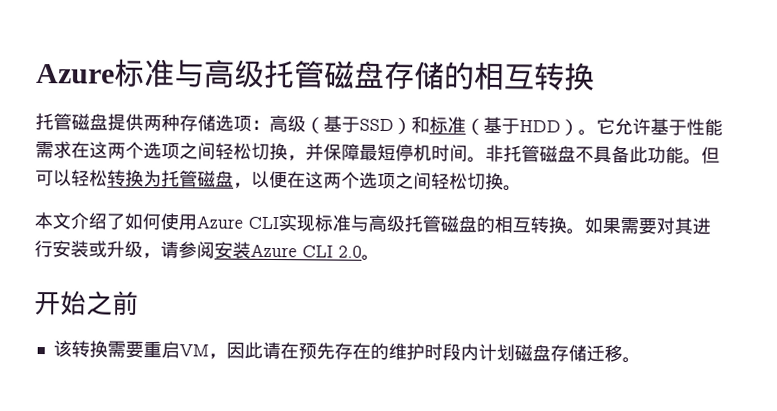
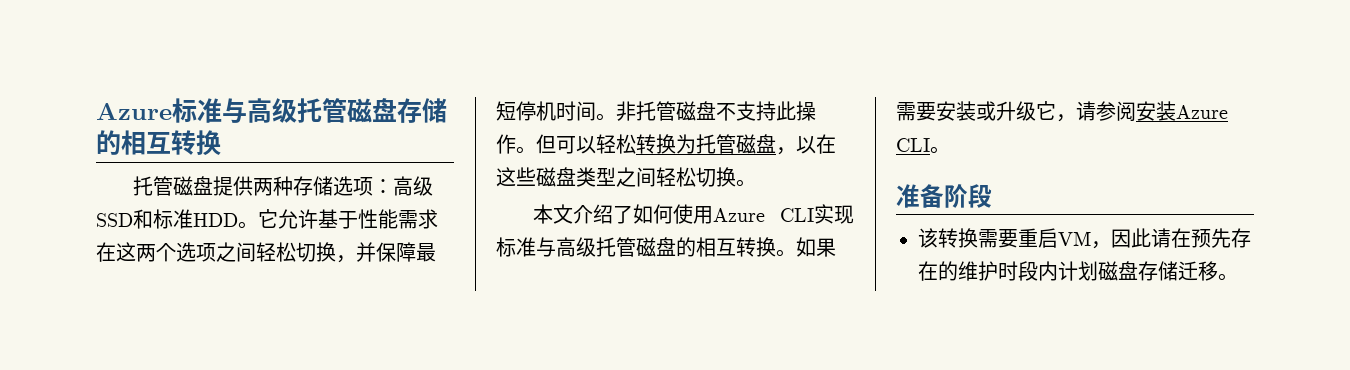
- 托管磁盘提供两种存储选项：高级（基于SSD）和标准（基于HDD）。
+ 托管磁盘提供两种存储选项：高级SSD和标准HDD。
- 非托管磁盘不具备此功能。
+ 非托管磁盘不支持此操作。
- 但可以轻松转换为托管磁盘，以便在这两个选项之间轻松切换。
+ 但可以轻松转换为托管磁盘，以在这些磁盘类型之间轻松切换。
- 如果需要对其进行安装或升级，请参阅安装Azure CLI 2.0。
- 开始之前
+ 如果需要安装或升级它，请参阅安装Azure CLI。
+ 准备阶段

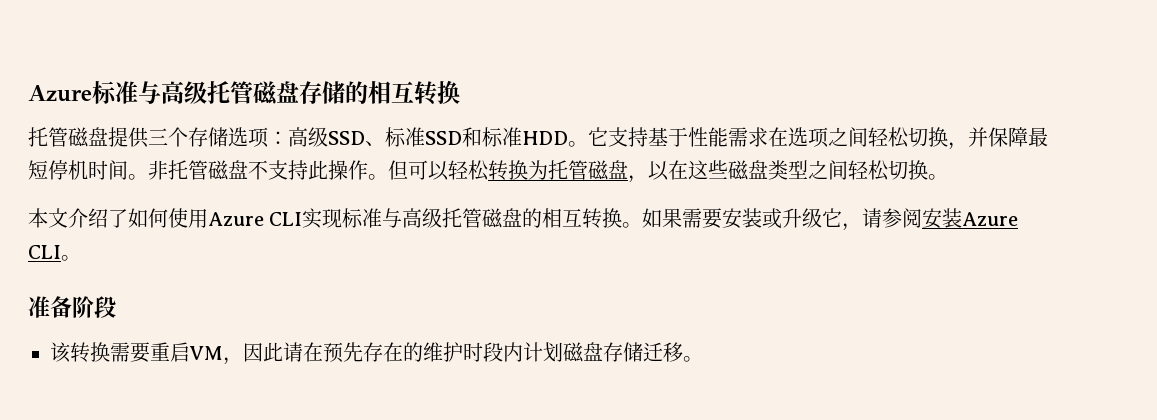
- 托管磁盘提供两种存储选项：高级SSD和标准HDD。
+ 托管磁盘提供三个存储选项：高级SSD、标准SSD和标准HDD。
- 它允许基于性能需求在这两个选项之间轻松切换，并保障最短停机时间。
+ 它支持基于性能需求在选项之间轻松切换，并保障最短停机时间。

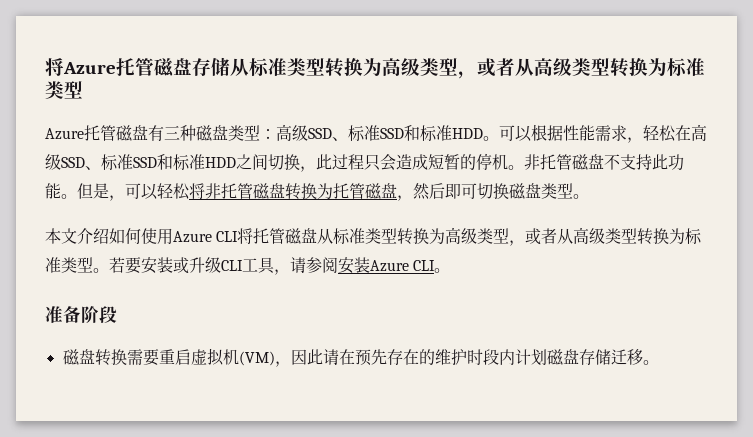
- Azure标准与高级托管磁盘存储的相互转换
- 托管磁盘提供三个存储选项：高级SSD、标准SSD和标准HDD。
+ 将Azure托管磁盘存储从标准类型转换为高级类型，或者从高级类型转换为标准类型
+ Azure托管磁盘有三种磁盘类型：高级SSD、标准SSD和标准HDD。
- 它支持基于性能需求在选项之间轻松切换，并保障最短停机时间。
+ 可以根据性能需求，轻松在高级SSD、标准SSD和标准HDD之间切换，此过程只会造成短暂的停机。
- 非托管磁盘不支持此操作。但可以轻松转换为托管磁盘，以在这些磁盘类型之间轻松切换。
+ 非托管磁盘不支持此功能。但是，可以轻松将非托管磁盘转换为托管磁盘，然后即可切换磁盘类型。
- 本文介绍了如何使用Azure CLI实现标准与高级托管磁盘的相互转换。如果需要安装或升级它，请参阅安装Azure CLI。
+ 本文介绍如何使用Azure CLI将托管磁盘从标准类型转换为高级类型，或者从高级类型转换为标准类型。若要安装或升级CLI工具，请参阅安装Azure CLI。
- 该转换需要重启VM，因此请在预先存在的维护时段内计划磁盘存储迁移。
+ 磁盘转换需要重启虚拟机(VM)，因此请在预先存在的维护时段内计划磁盘存储迁移。

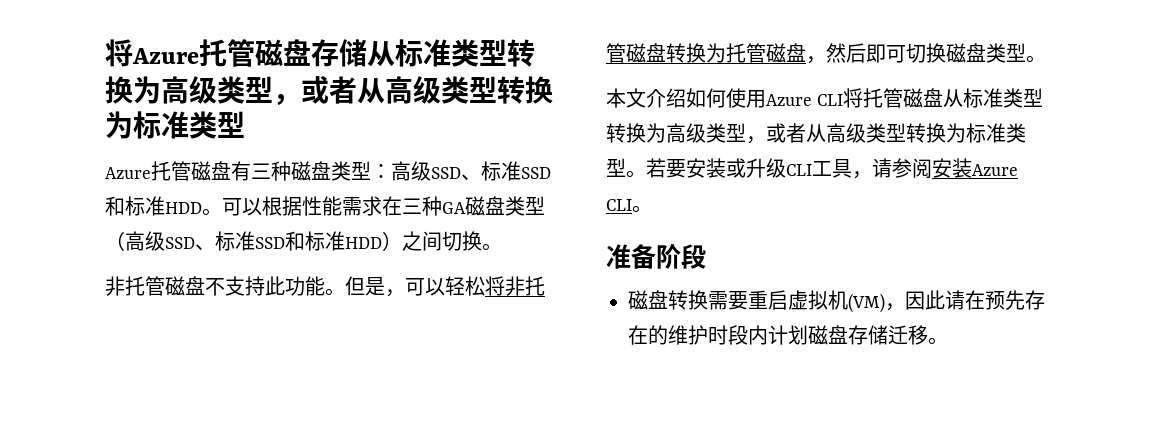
- 可以根据性能需求，轻松在高级SSD、标准SSD和标准HDD之间切换，此过程只会造成短暂的停机。非托管磁盘不支持此功能。
+ 可以根据性能需求在三种GA磁盘类型（高级SSD、标准SSD和标准HDD）之间切换。
+ 非托管磁盘不支持此功能。

